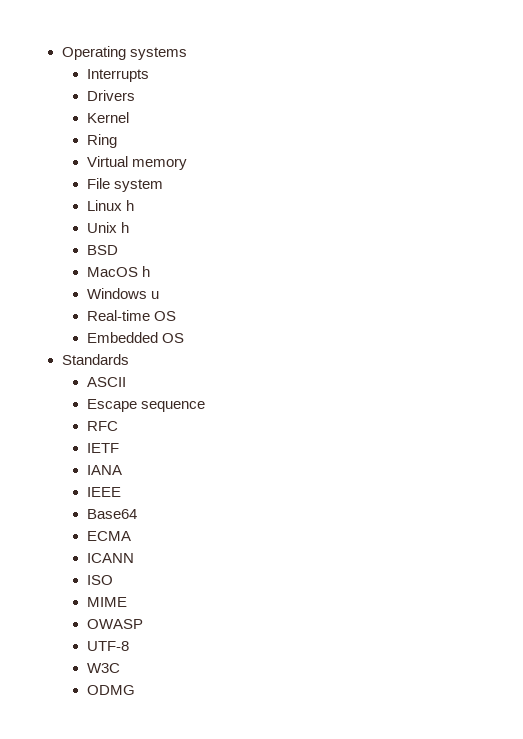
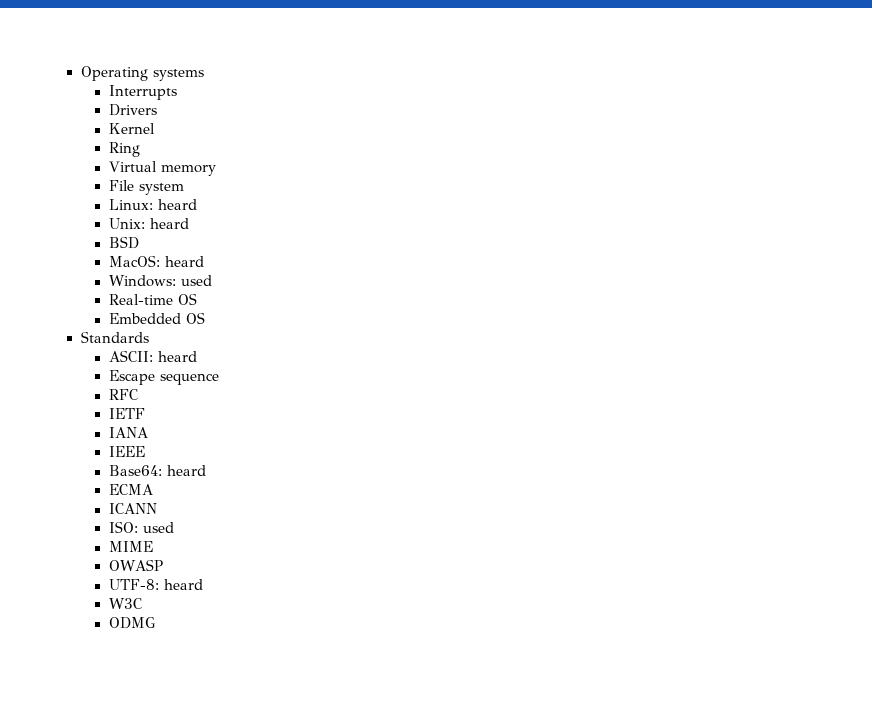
- Linux h
- Unix h
+ Linux: heard
+ Unix: heard
  BSD
- MacOS h
- Windows u
+ MacOS: heard
+ Windows: used
- ASCII
+ ASCII: heard
- Base64
+ Base64: heard
- ISO
+ ISO: used
- UTF-8
+ UTF-8: heard

